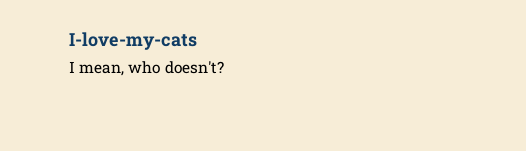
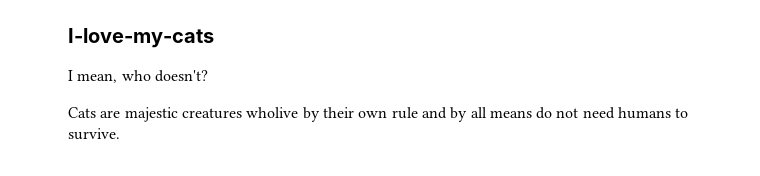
+ Cats are majestic creatures wholive by their own rule and by all means do not need humans to survive.

